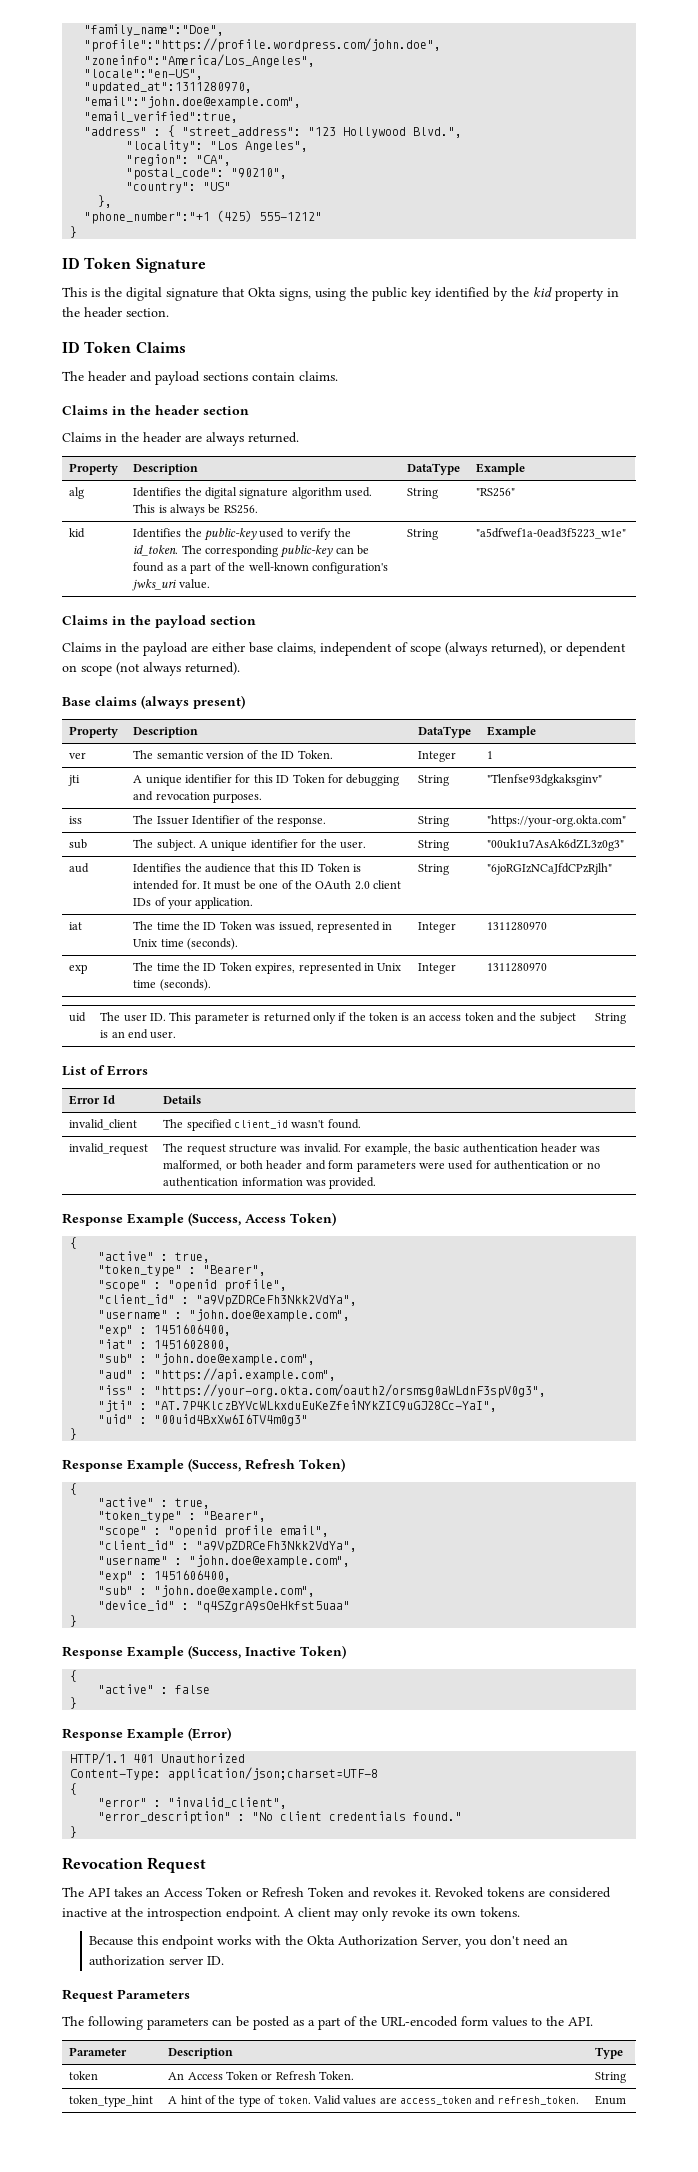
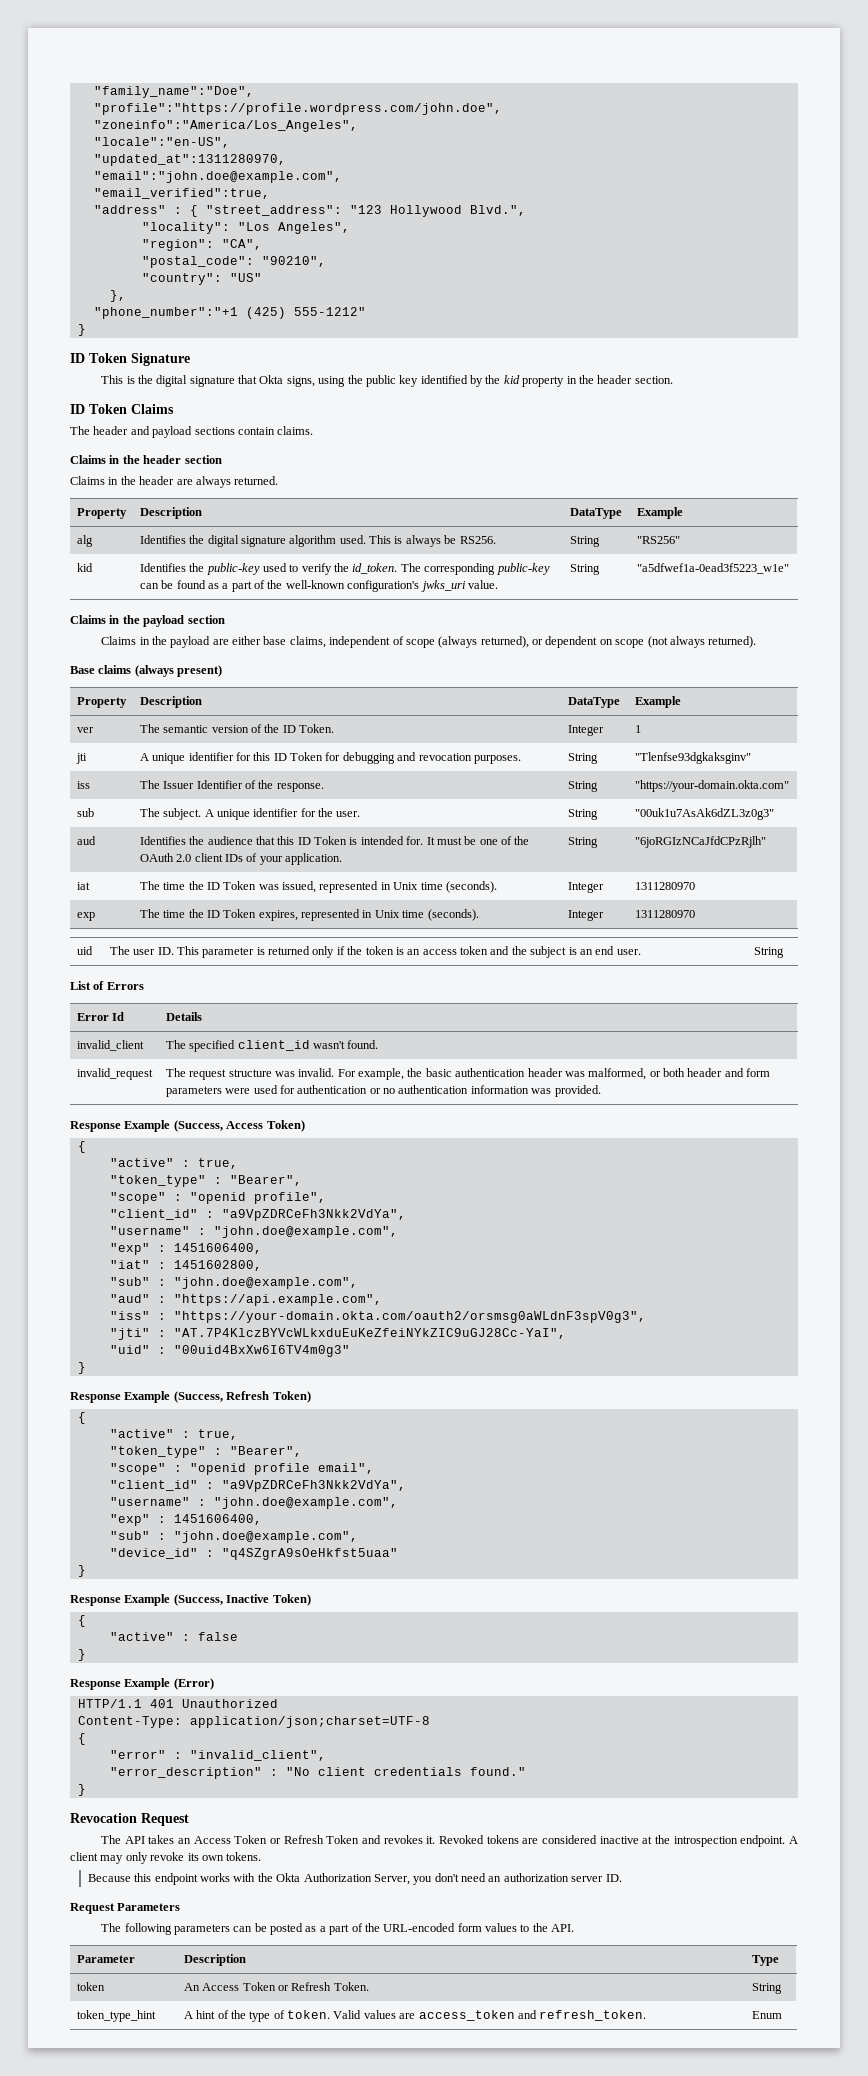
- iss | The Issuer Identifier of the response. | String | "https://your-org.okta.com"
+ iss | The Issuer Identifier of the response. | String | "https://your-domain.okta.com"
- "iss" : "https://your-org.okta.com/oauth2/orsmsg0aWLdnF3spV0g3",
+ "iss" : "https://your-domain.okta.com/oauth2/orsmsg0aWLdnF3spV0g3",

